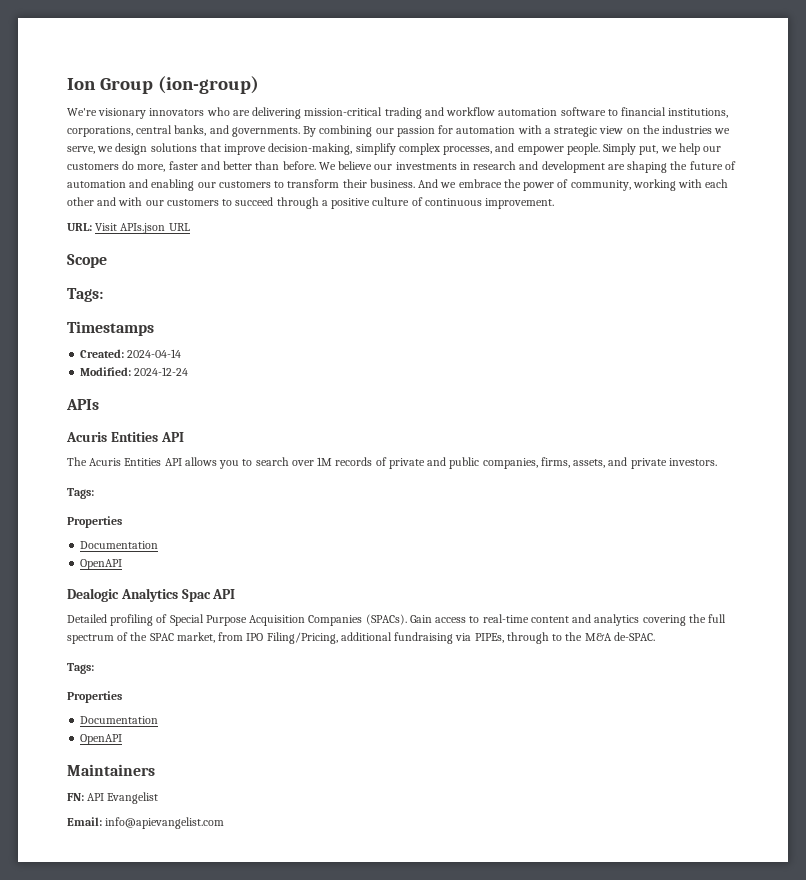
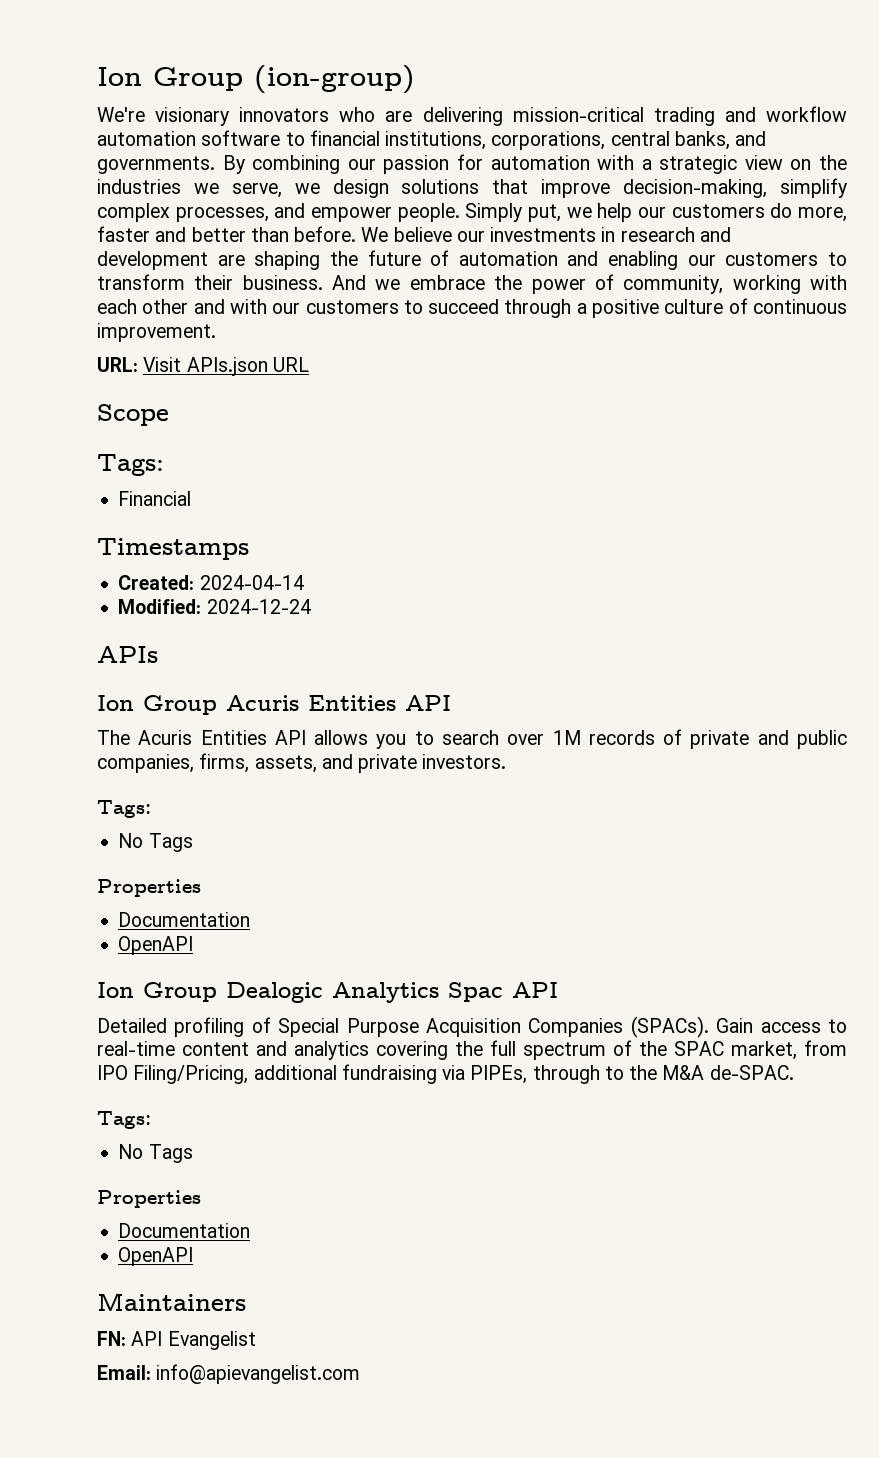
+ Financial
  APIs
- Acuris Entities API
+ Ion Group Acuris Entities API
  The Acuris Entities API allows you to search over 1M records of private and public companies, firms, assets, and private investors.
  Tags:
+ No Tags
  Properties
  Documentation
  OpenAPI
- Dealogic Analytics Spac API
+ Ion Group Dealogic Analytics Spac API
  Gain access to real-time content and analytics covering the full spectrum of the SPAC market, from IPO Filing/Pricing, additional fundraising via PIPEs, through to the M&A de-SPAC.
  Tags:
+ No Tags

